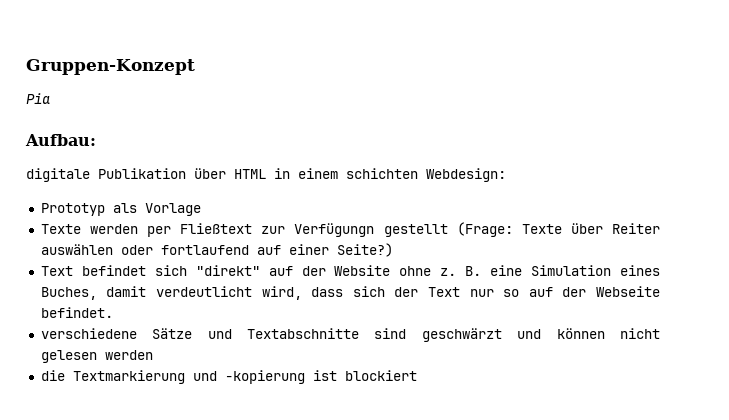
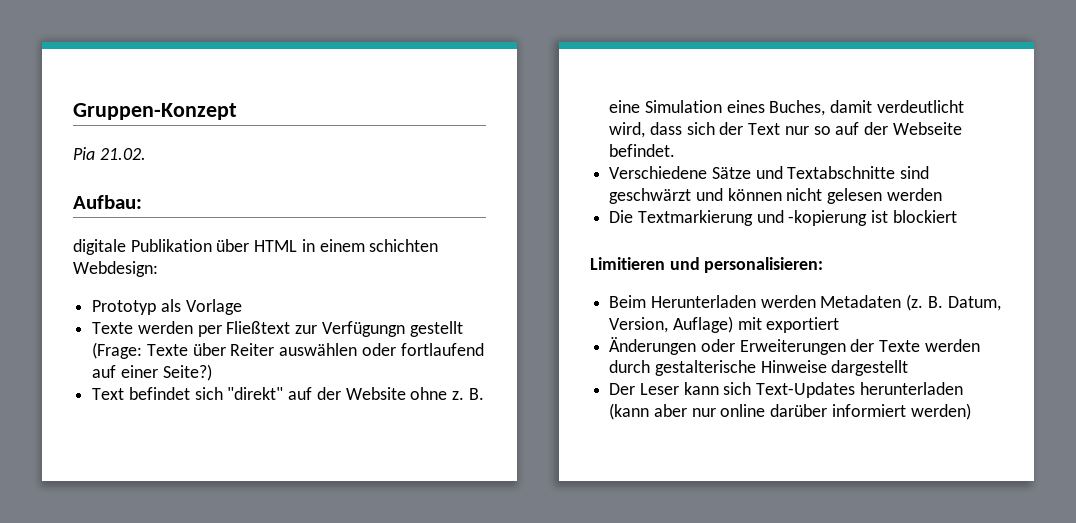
- Pia
+ Pia 21.02.
- verschiedene Sätze und Textabschnitte sind geschwärzt und können nicht gelesen werden
+ Verschiedene Sätze und Textabschnitte sind geschwärzt und können nicht gelesen werden
- die Textmarkierung und -kopierung ist blockiert
+ Die Textmarkierung und -kopierung ist blockiert
+ Limitieren und personalisieren:
+ Beim Herunterladen werden Metadaten (z. B. Datum, Version, Auflage) mit exportiert
+ Änderungen oder Erweiterungen der Texte werden durch gestalterische Hinweise dargestellt
+ Der Leser kann sich Text-Updates herunterladen (kann aber nur online darüber informiert werden)

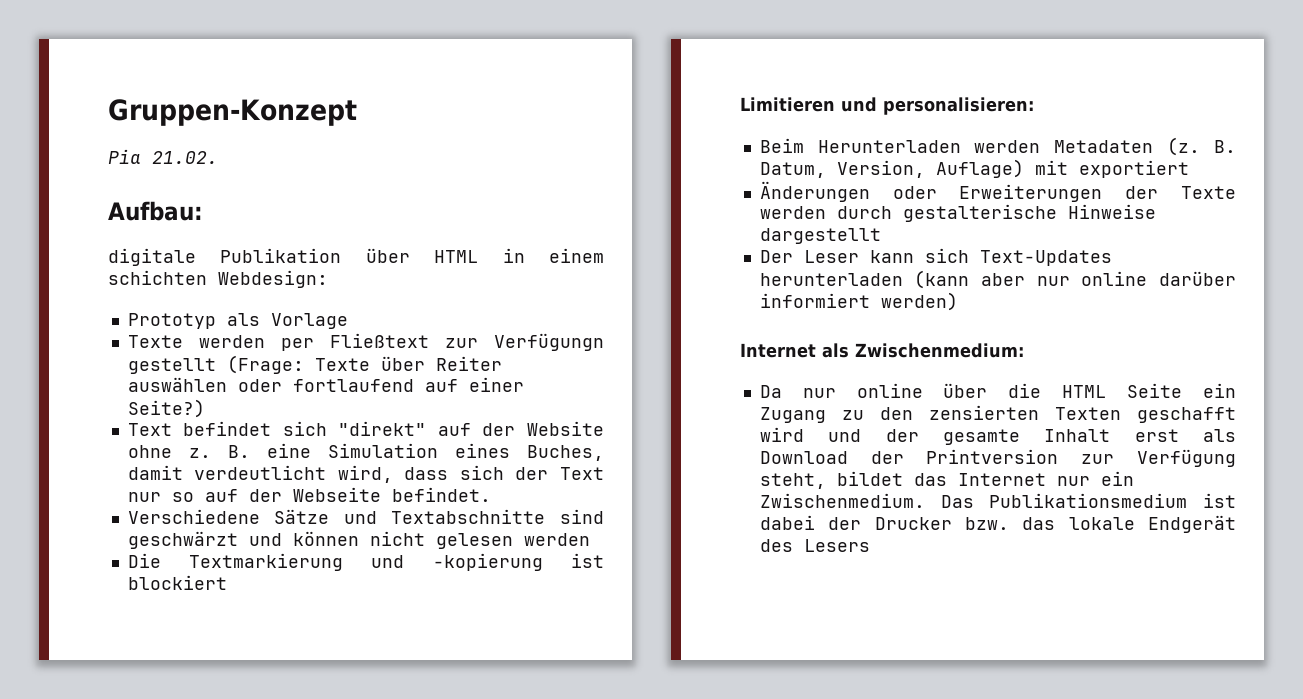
+ Internet als Zwischenmedium:
+ Da nur online über die HTML Seite ein Zugang zu den zensierten Texten geschafft wird und der gesamte Inhalt erst als Download der Printversion zur Verfügung steht, bildet das Internet nur ein Zwischenmedium. Das Publikationsmedium ist dabei der Drucker bzw. das lokale Endgerät des Lesers

